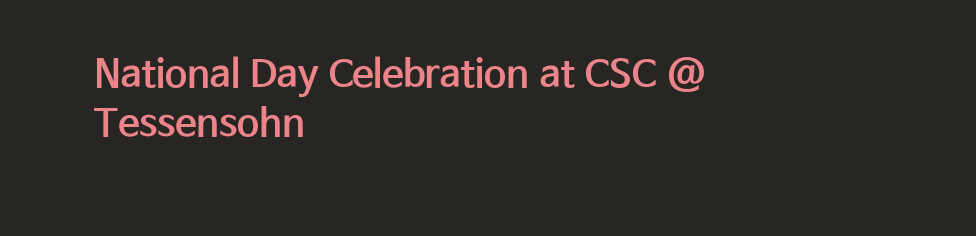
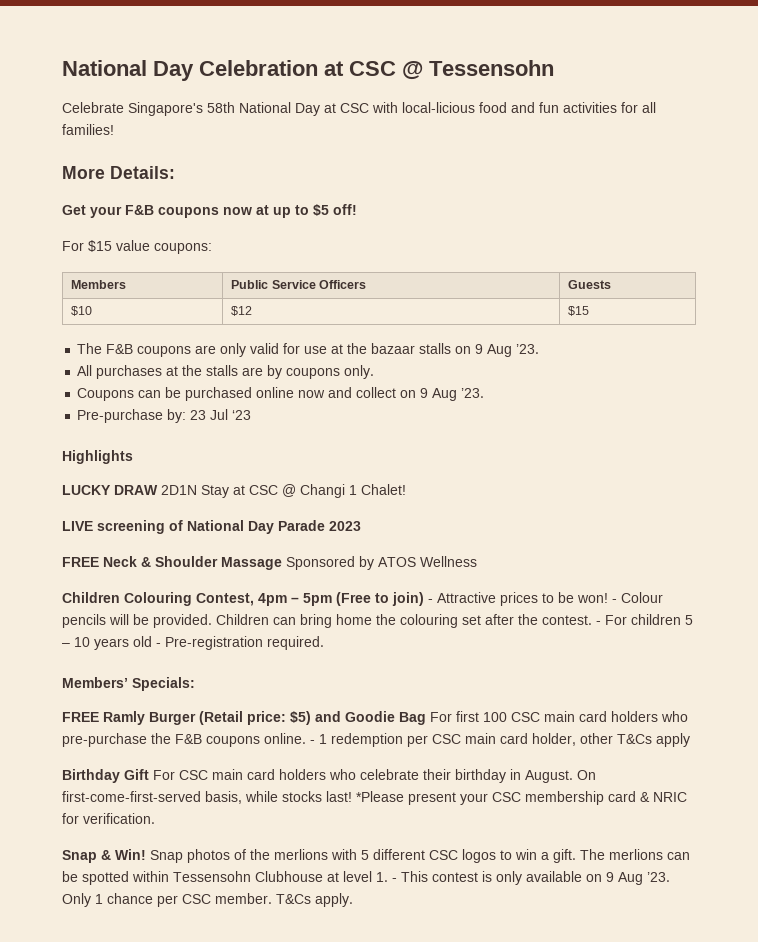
+ Celebrate Singapore's 58th National Day at CSC with local-licious food and fun activities for all families!
+ More Details:
+ Get your F&B coupons now at up to $5 off!
+ For $15 value coupons:
+ Members | Public Service Officers | Guests
+ $10 | $12 | $15
+ The F&B coupons are only valid for use at the bazaar stalls on 9 Aug ’23.
+ All purchases at the stalls are by coupons only.
+ Coupons can be purchased online now and collect on 9 Aug ’23.
+ Pre-purchase by: 23 Jul ‘23
+ Highlights
+ LUCKY DRAW 2D1N Stay at CSC @ Changi 1 Chalet!
+ LIVE screening of National Day Parade 2023
+ FREE Neck & Shoulder Massage Sponsored by ATOS Wellness
+ Children Colouring Contest, 4pm – 5pm (Free to join) - Attractive prices to be won! - Colour pencils will be provided. Children can bring home the colouring set after the contest. - For children 5 – 10 years old - Pre-registration required.
+ Members’ Specials:
+ FREE Ramly Burger (Retail price: $5) and Goodie Bag For first 100 CSC main card holders who pre-purchase the F&B coupons online. - 1 redemption per CSC main card holder, other T&Cs apply
+ Birthday Gift For CSC main card holders who celebrate their birthday in August. On first-come-first-served basis, while stocks last! *Please present your CSC membership card & NRIC for verification.
+ Snap & Win! Snap photos of the merlions with 5 different CSC logos to win a gift. The merlions can be spotted within Tessensohn Clubhouse at level 1. - This contest is only available on 9 Aug ’23. Only 1 chance per CSC member. T&Cs apply.

